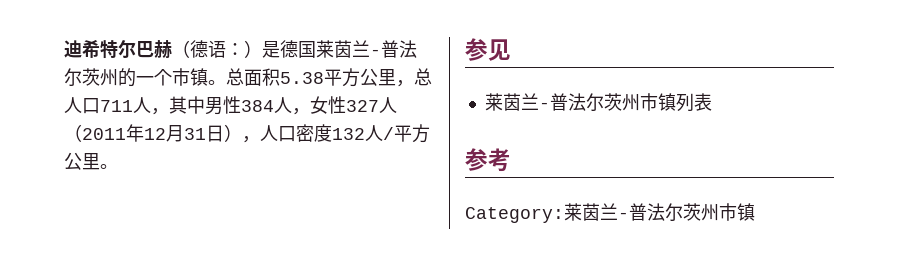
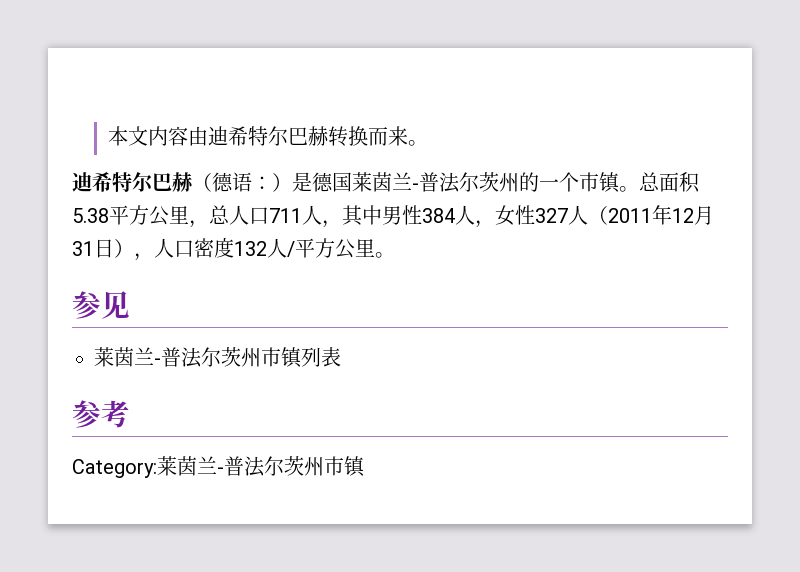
+ 本文内容由迪希特尔巴赫转换而来。

